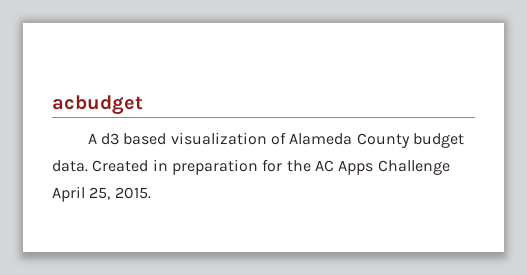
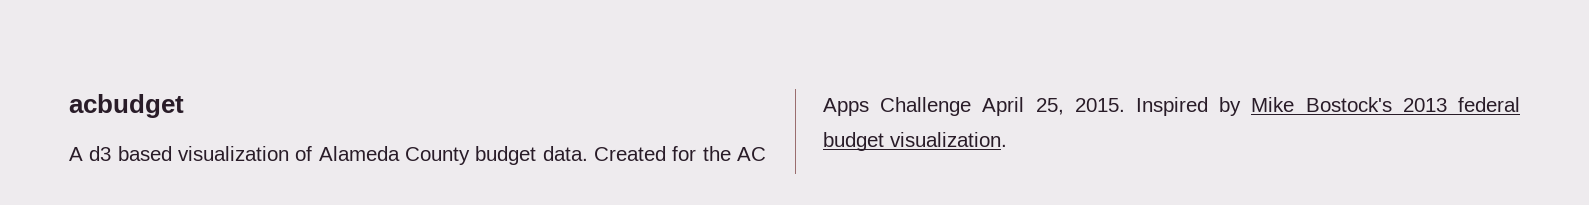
- Created in preparation for the AC Apps Challenge April 25, 2015.
+ Created for the AC Apps Challenge April 25, 2015.
+ Inspired by Mike Bostock's 2013 federal budget visualization.

